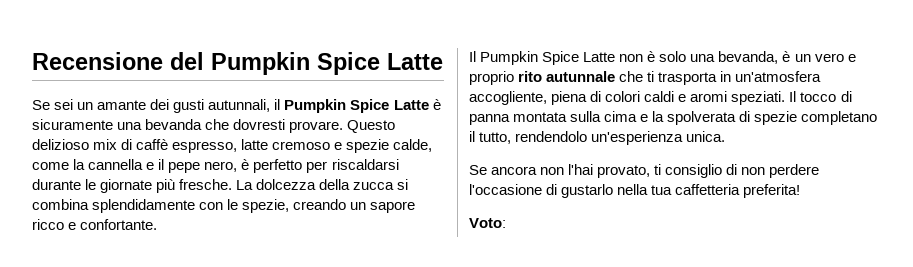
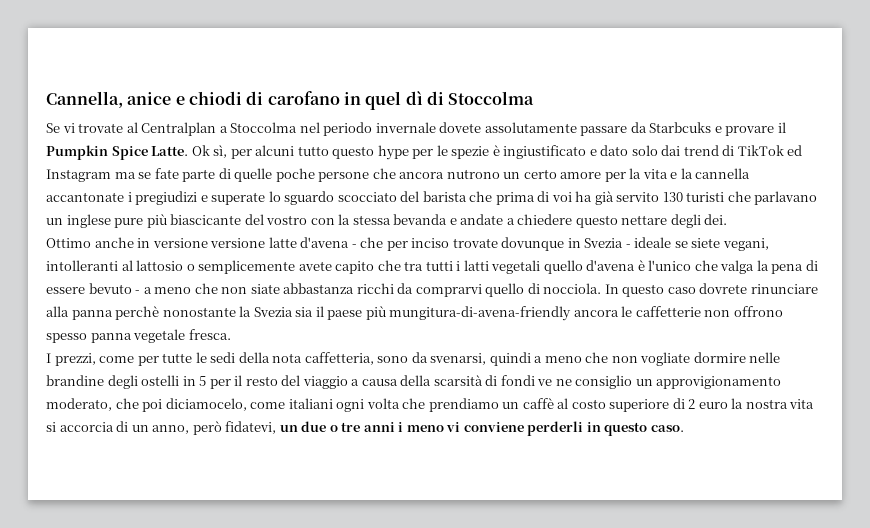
- Recensione del Pumpkin Spice Latte
- Se sei un amante dei gusti autunnali, il Pumpkin Spice Latte è sicuramente una bevanda che dovresti provare. Questo delizioso mix di caffè espresso, latte cremoso e spezie calde, come la cannella e il pepe nero, è perfetto per riscaldarsi durante le giornate più fresche. La dolcezza della zucca si combina splendidamente con le spezie, creando un sapore ricco e confortante.
- Il Pumpkin Spice Latte non è solo una bevanda, è un vero e proprio rito autunnale che ti trasporta in un'atmosfera accogliente, piena di colori caldi e aromi speziati. Il tocco di panna montata sulla cima e la spolverata di spezie completano il tutto, rendendolo un'esperienza unica.
- Se ancora non l'hai provato, ti consiglio di non perdere l'occasione di gustarlo nella tua caffetteria preferita!
- Voto:
+ Cannella, anice e chiodi di carofano in quel dì di Stoccolma
+ Se vi trovate al Centralplan a Stoccolma nel periodo invernale dovete assolutamente passare da Starbcuks e provare il Pumpkin Spice Latte. Ok sì, per alcuni tutto questo hype per le spezie è ingiustificato e dato solo dai trend di TikTok ed Instagram ma se fate parte di quelle poche persone che ancora nutrono un certo amore per la vita e la cannella accantonate i pregiudizi e superate lo sguardo scocciato del barista che prima di voi ha già servito 130 turisti che parlavano un inglese pure più biascicante del vostro con la stessa bevanda e andate a chiedere questo nettare degli dei.
+ Ottimo anche in versione versione latte d'avena - che per inciso trovate dovunque in Svezia - ideale se siete vegani, intolleranti al lattosio o semplicemente avete capito che tra tutti i latti vegetali quello d'avena è l'unico che valga la pena di essere bevuto - a meno che non siate abbastanza ricchi da comprarvi quello di nocciola. In questo caso dovrete rinunciare alla panna perchè nonostante la Svezia sia il paese più mungitura-di-avena-friendly ancora le caffetterie non offrono spesso panna vegetale fresca.
+ I prezzi, come per tutte le sedi della nota caffetteria, sono da svenarsi, quindi a meno che non vogliate dormire nelle brandine degli ostelli in 5 per il resto del viaggio a causa della scarsità di fondi ve ne consiglio un approvigionamento moderato, che poi diciamocelo, come italiani ogni volta che prendiamo un caffè al costo superiore di 2 euro la nostra vita si accorcia di un anno, però fidatevi, un due o tre anni i meno vi conviene perderli in questo caso.

